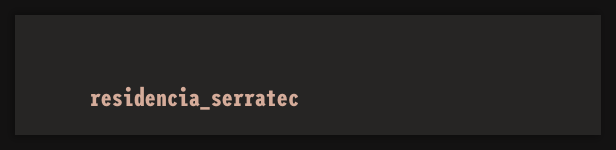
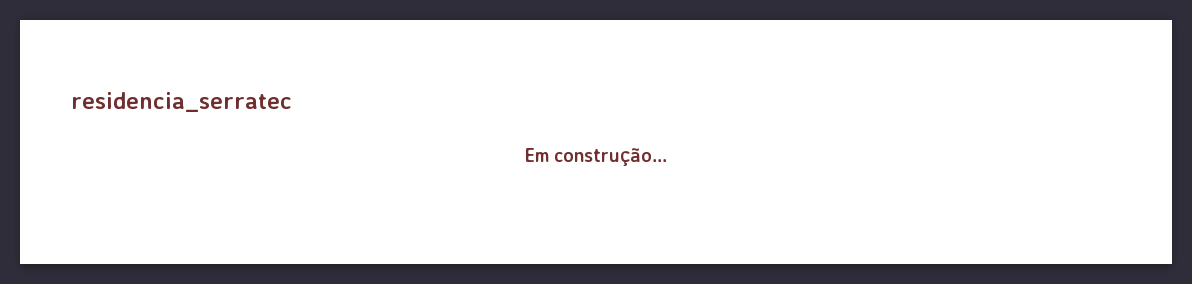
+ Em construção...

